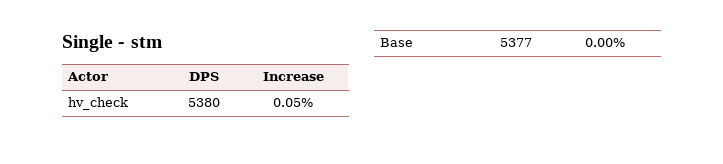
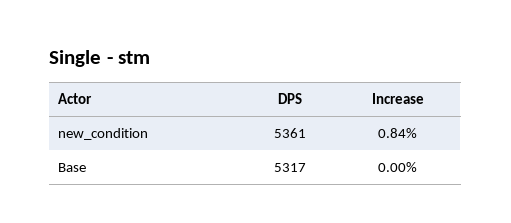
- hv_check | 5380 | 0.05%
+ new_condition | 5361 | 0.84%
- Base | 5377 | 0.00%
+ Base | 5317 | 0.00%

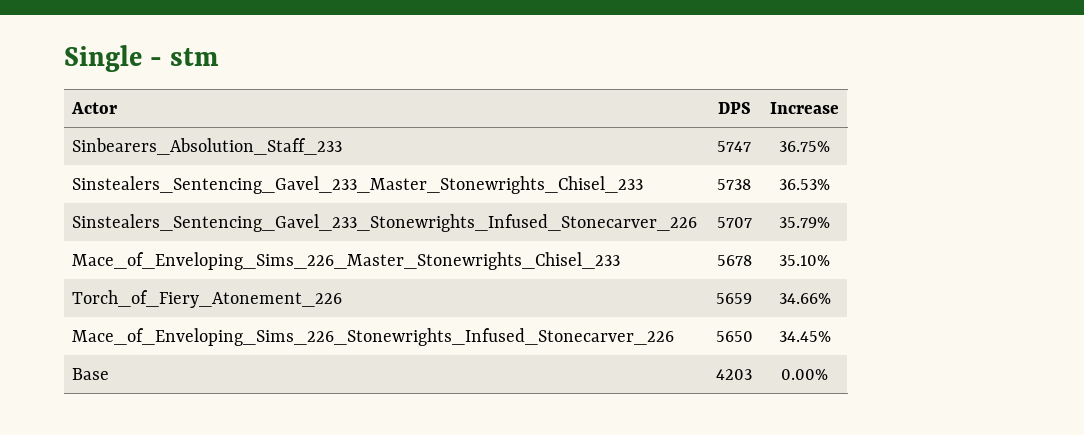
- new_condition | 5361 | 0.84%
+ Sinbearers_Absolution_Staff_233 | 5747 | 36.75%
+ Sinstealers_Sentencing_Gavel_233_Master_Stonewrights_Chisel_233 | 5738 | 36.53%
+ Sinstealers_Sentencing_Gavel_233_Stonewrights_Infused_Stonecarver_226 | 5707 | 35.79%
+ Mace_of_Enveloping_Sims_226_Master_Stonewrights_Chisel_233 | 5678 | 35.10%
+ Torch_of_Fiery_Atonement_226 | 5659 | 34.66%
+ Mace_of_Enveloping_Sims_226_Stonewrights_Infused_Stonecarver_226 | 5650 | 34.45%
- Base | 5317 | 0.00%
+ Base | 4203 | 0.00%

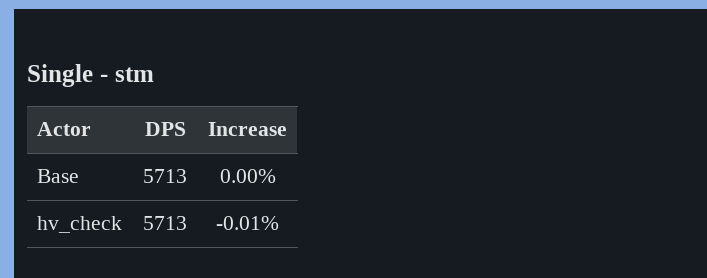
- Sinbearers_Absolution_Staff_233 | 5747 | 36.75%
- Sinstealers_Sentencing_Gavel_233_Master_Stonewrights_Chisel_233 | 5738 | 36.53%
- Sinstealers_Sentencing_Gavel_233_Stonewrights_Infused_Stonecarver_226 | 5707 | 35.79%
- Mace_of_Enveloping_Sims_226_Master_Stonewrights_Chisel_233 | 5678 | 35.10%
- Torch_of_Fiery_Atonement_226 | 5659 | 34.66%
- Mace_of_Enveloping_Sims_226_Stonewrights_Infused_Stonecarver_226 | 5650 | 34.45%
- Base | 4203 | 0.00%
+ Base | 5713 | 0.00%
+ hv_check | 5713 | -0.01%

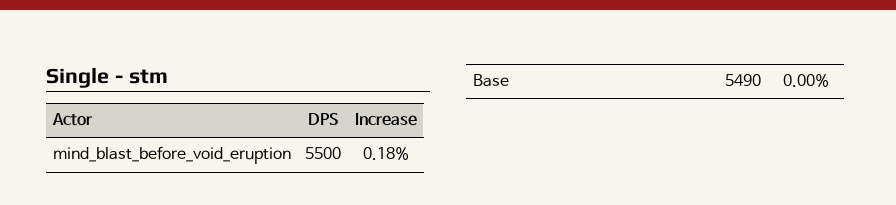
+ mind_blast_before_void_eruption | 5500 | 0.18%
- Base | 5713 | 0.00%
+ Base | 5490 | 0.00%
- hv_check | 5713 | -0.01%

